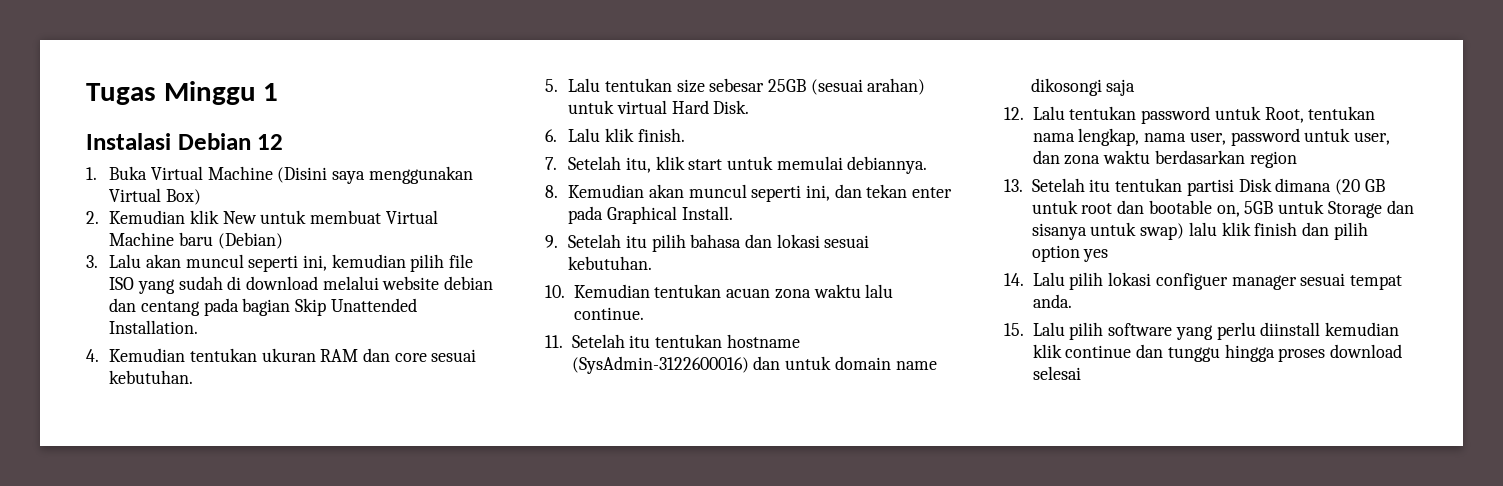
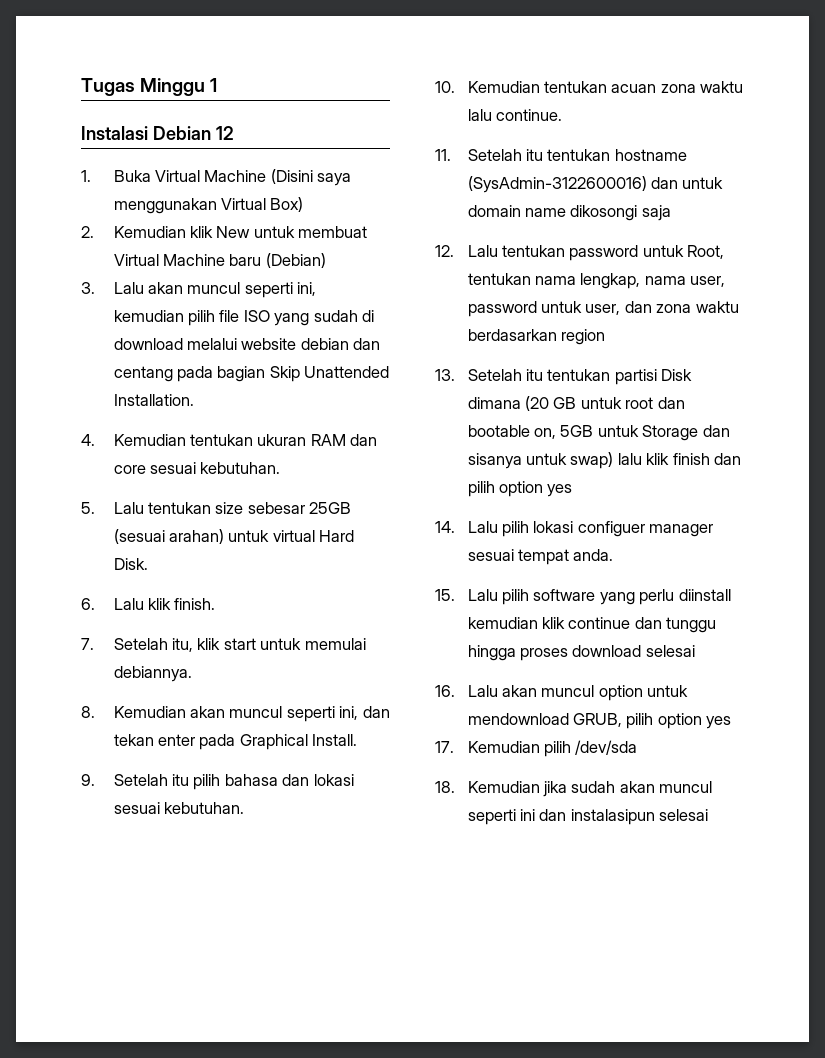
+ 16. Lalu akan muncul option untuk mendownload GRUB, pilih option yes
+ 17. Kemudian pilih /dev/sda
+ 18. Kemudian jika sudah akan muncul seperti ini dan instalasipun selesai

